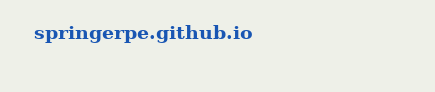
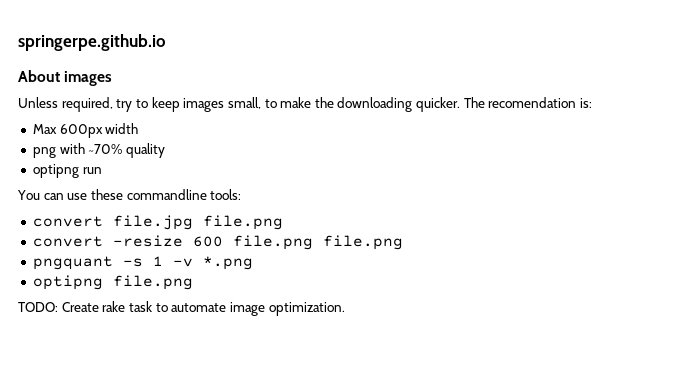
+ About images
+ Unless required, try to keep images small, to make the downloading quicker. The recomendation is:
+ Max 600px width
+ png with ~70% quality
+ optipng run
+ You can use these commandline tools:
+ convert file.jpg file.png
+ convert -resize 600 file.png file.png
+ pngquant -s 1 -v *.png
+ optipng file.png
+ TODO: Create rake task to automate image optimization.

